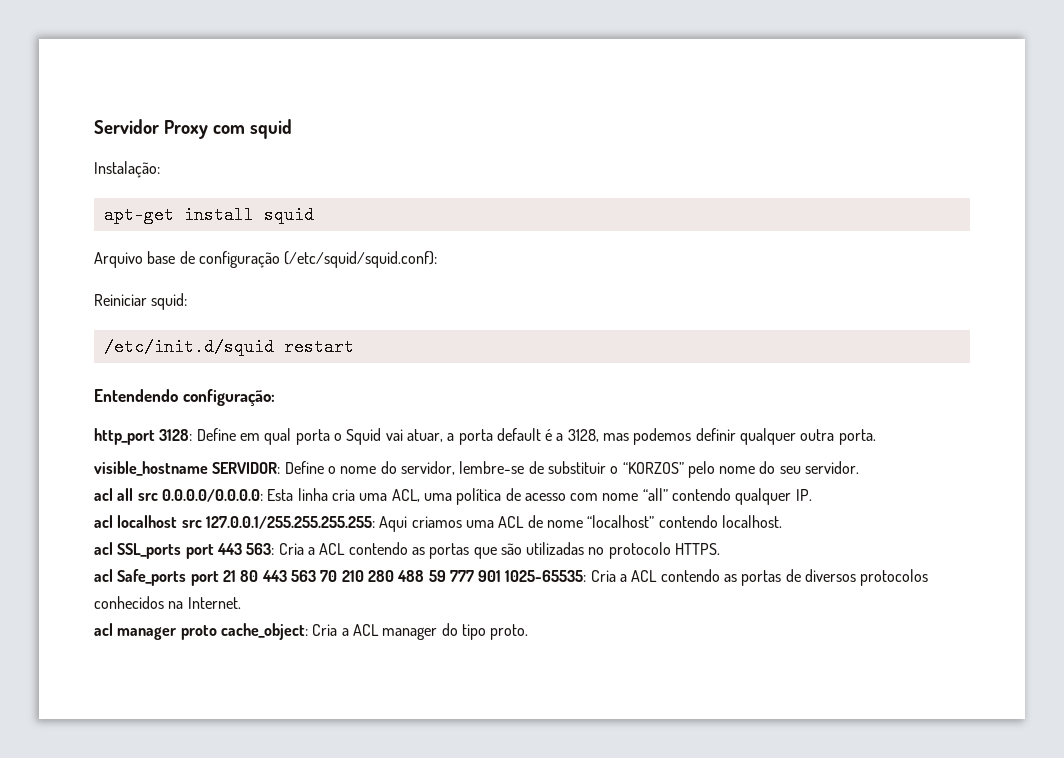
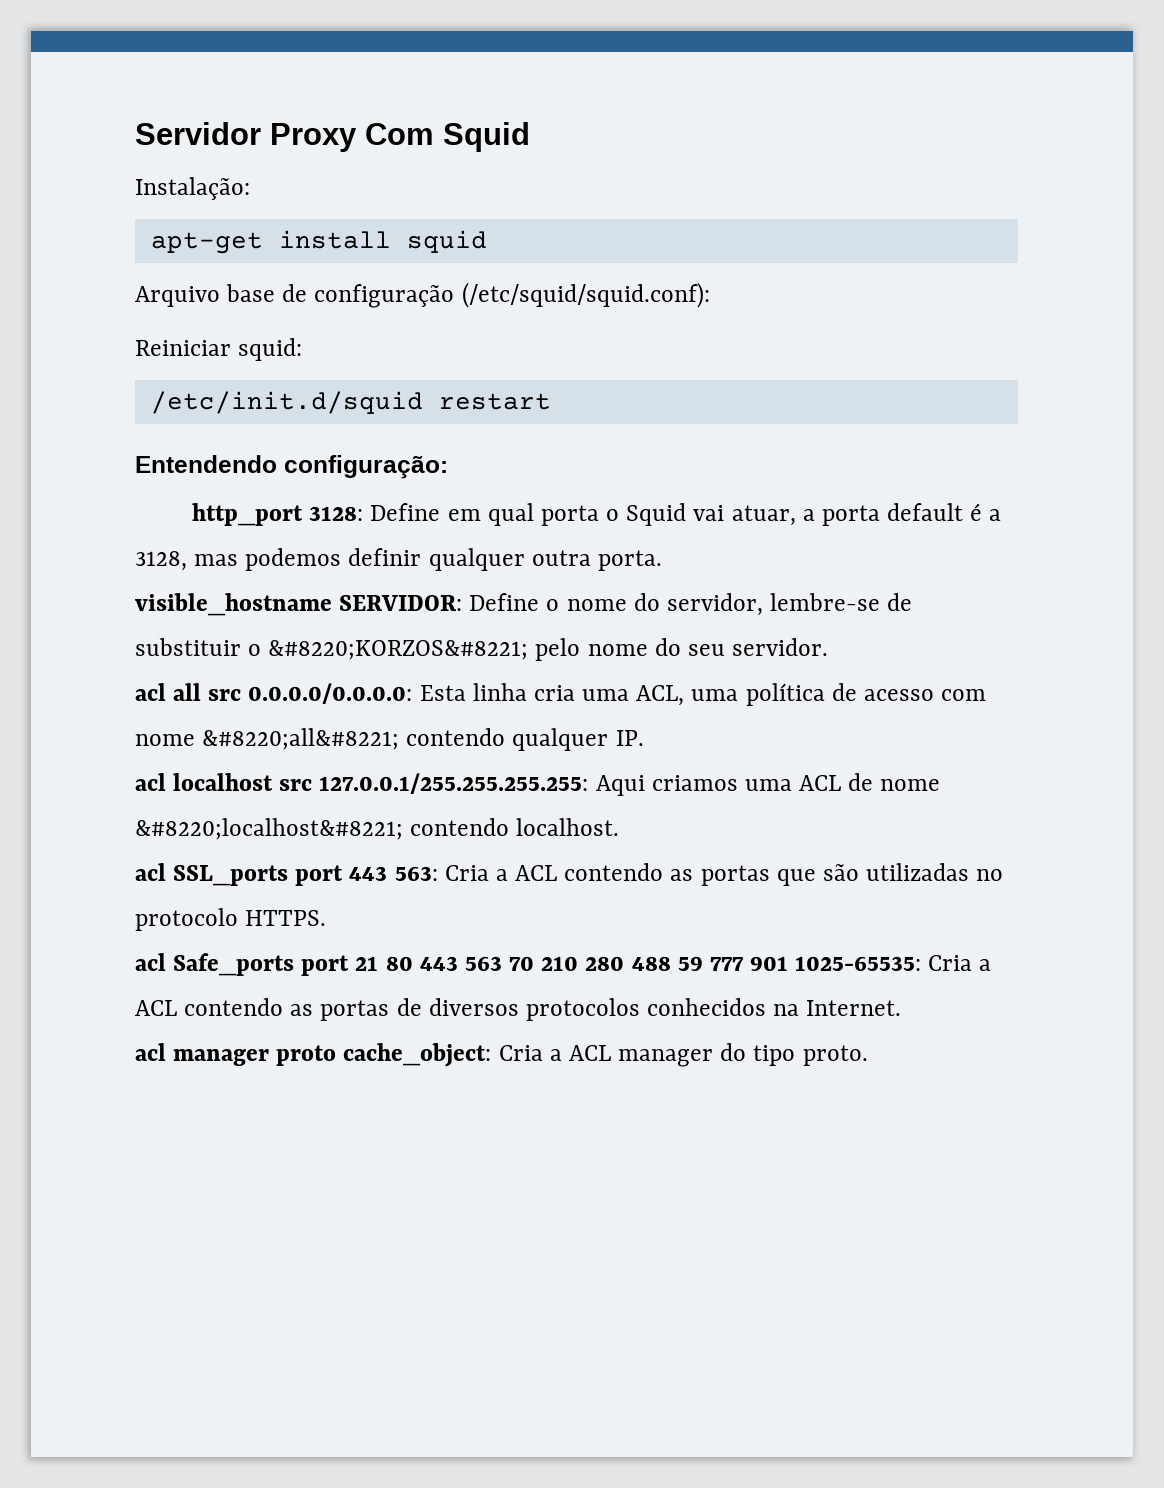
- Servidor Proxy com squid
+ Servidor Proxy Com Squid
- visible_hostname SERVIDOR: Define o nome do servidor, lembre-se de substituir o “KORZOS” pelo nome do seu servidor.
+ visible_hostname SERVIDOR: Define o nome do servidor, lembre-se de substituir o &#8220;KORZOS&#8221; pelo nome do seu servidor.
- acl all src 0.0.0.0/0.0.0.0: Esta linha cria uma ACL, uma política de acesso com nome “all” contendo qualquer IP.
+ acl all src 0.0.0.0/0.0.0.0: Esta linha cria uma ACL, uma política de acesso com nome &#8220;all&#8221; contendo qualquer IP.
- acl localhost src 127.0.0.1/255.255.255.255: Aqui criamos uma ACL de nome “localhost” contendo localhost.
+ acl localhost src 127.0.0.1/255.255.255.255: Aqui criamos uma ACL de nome &#8220;localhost&#8221; contendo localhost.

